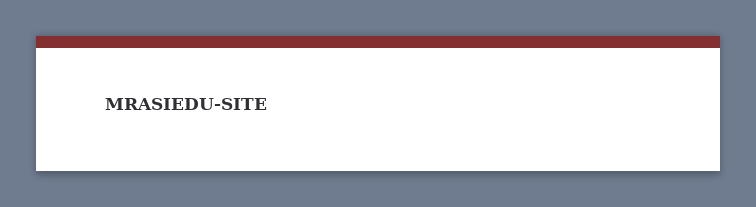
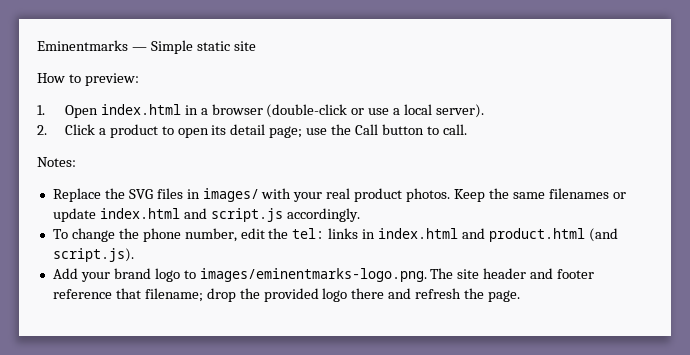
- MRASIEDU-SITE
+ Eminentmarks — Simple static site
+ How to preview:
+ 1. Open index.html in a browser (double-click or use a local server).
+ 2. Click a product to open its detail page; use the Call button to call.
+ Notes:
+ Replace the SVG files in images/ with your real product photos. Keep the same filenames or update index.html and script.js accordingly.
+ To change the phone number, edit the tel: links in index.html and product.html (and script.js).
+ Add your brand logo to images/eminentmarks-logo.png. The site header and footer reference that filename; drop the provided logo there and refresh the page.

